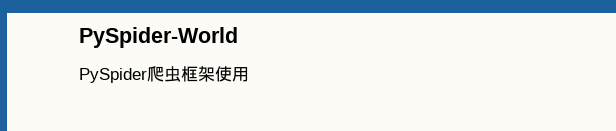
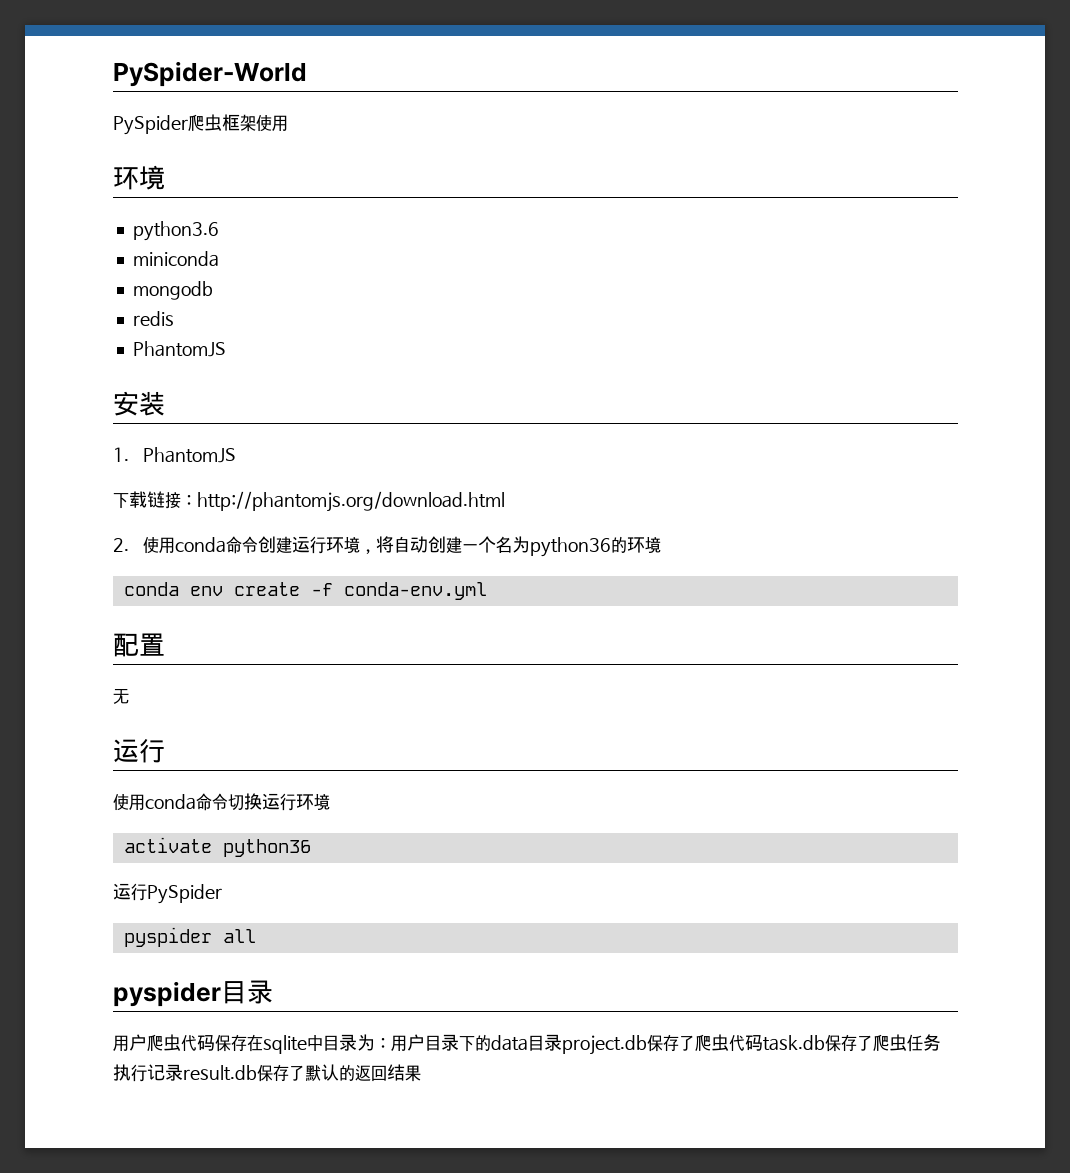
  PySpider爬虫框架使用
+ 环境
+ python3.6
+ miniconda
+ mongodb
+ redis
+ PhantomJS
+ 安装
+ 1. PhantomJS
+ 下载链接：http://phantomjs.org/download.html
+ 2.使用conda命令创建运行环境，将自动创建一个名为python36的环境
+ conda env create -f conda-env.yml
+ 配置
+ 无
+ 运行
+ 使用conda命令切换运行环境
+ activate python36
+ 运行PySpider
+ pyspider all
+ pyspider目录
+ 用户爬虫代码保存在sqlite中目录为：用户目录下的data目录project.db保存了爬虫代码task.db保存了爬虫任务执行记录result.db保存了默认的返回结果

